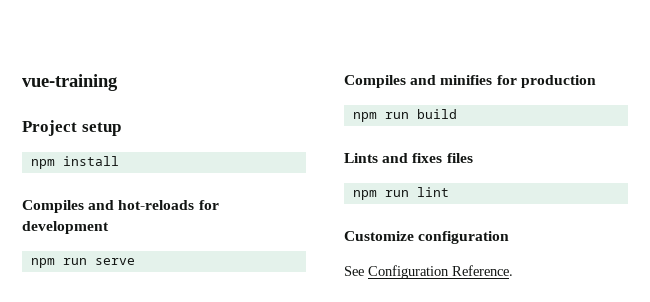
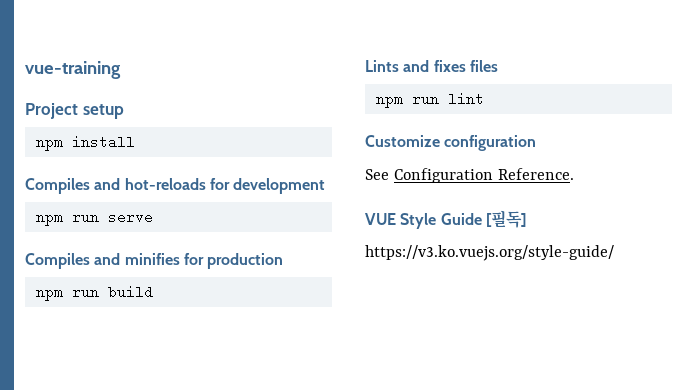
+ VUE Style Guide [필독]
+ https://v3.ko.vuejs.org/style-guide/

